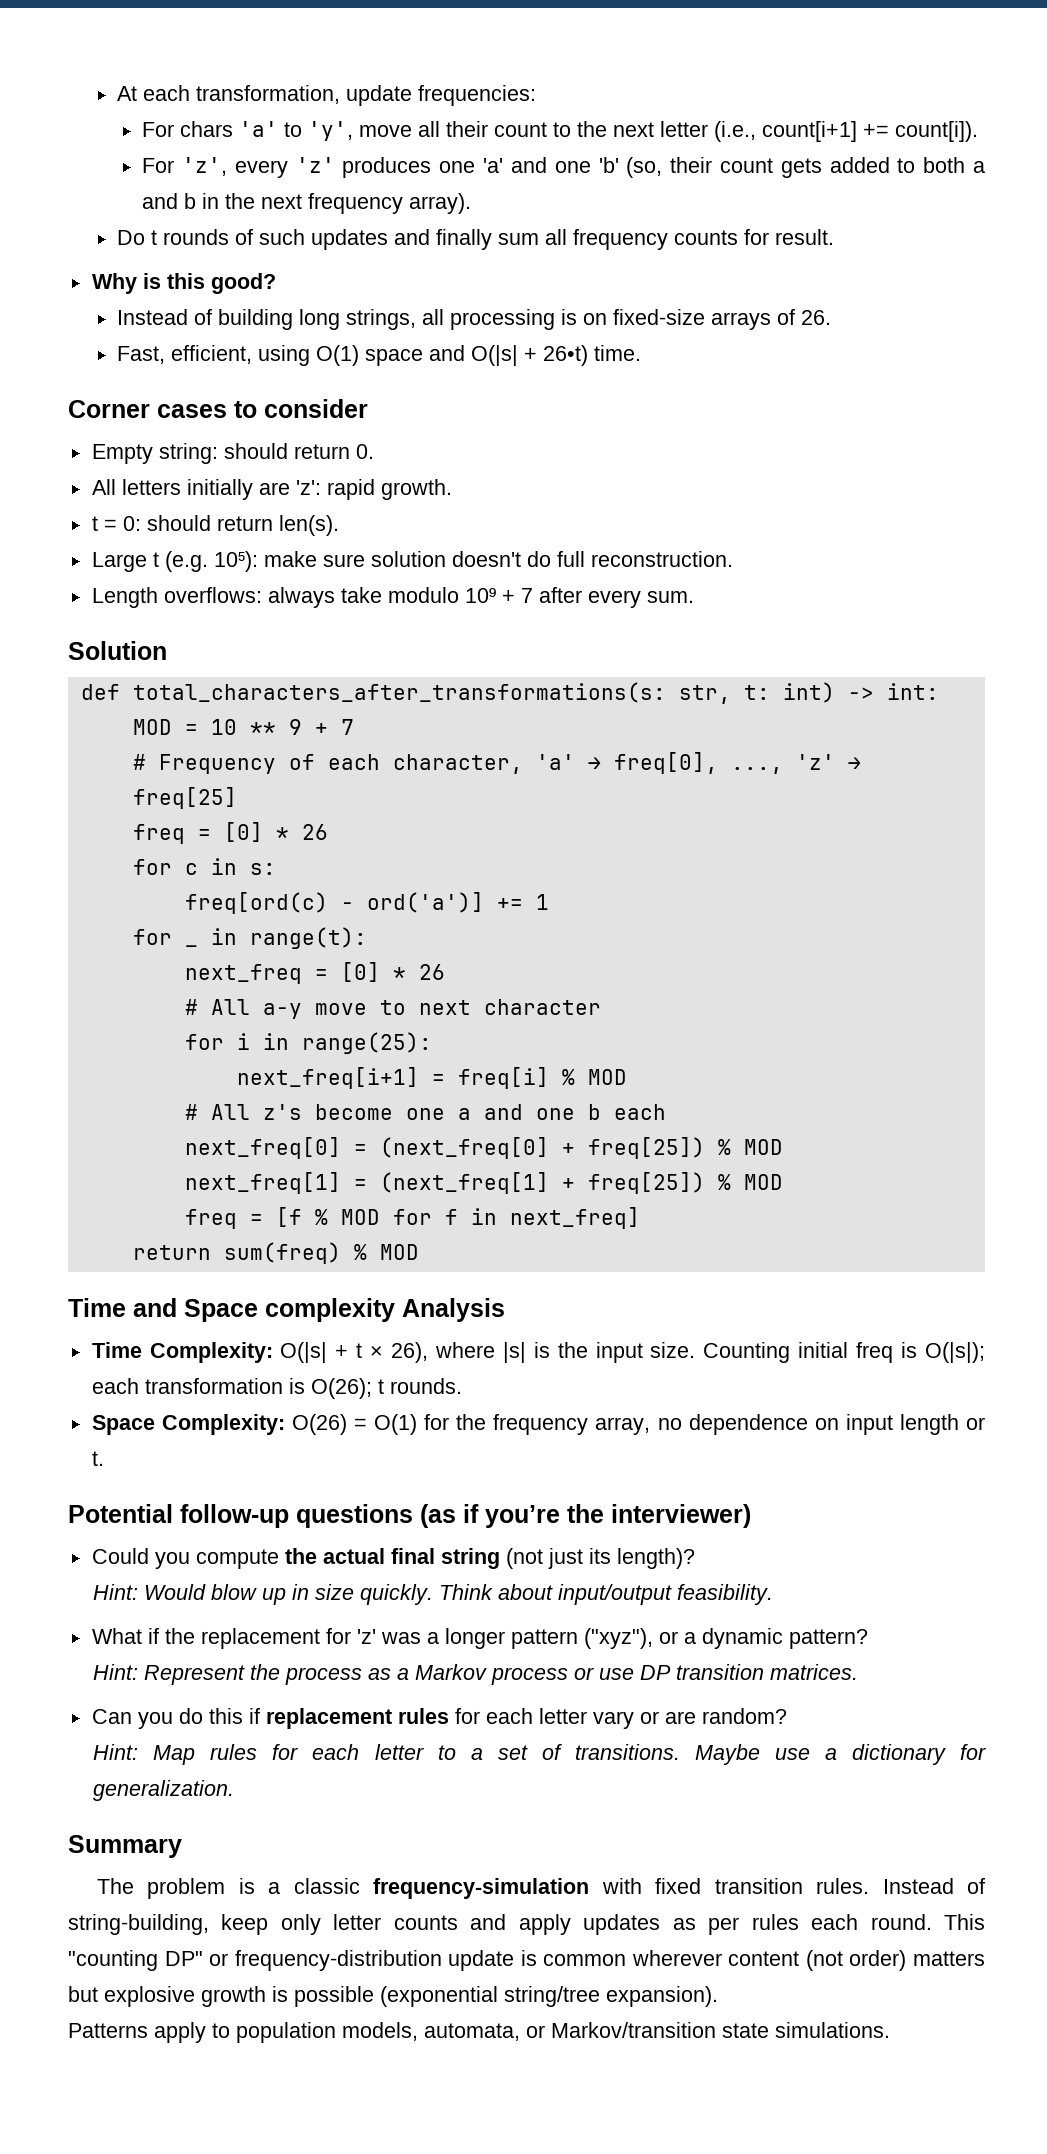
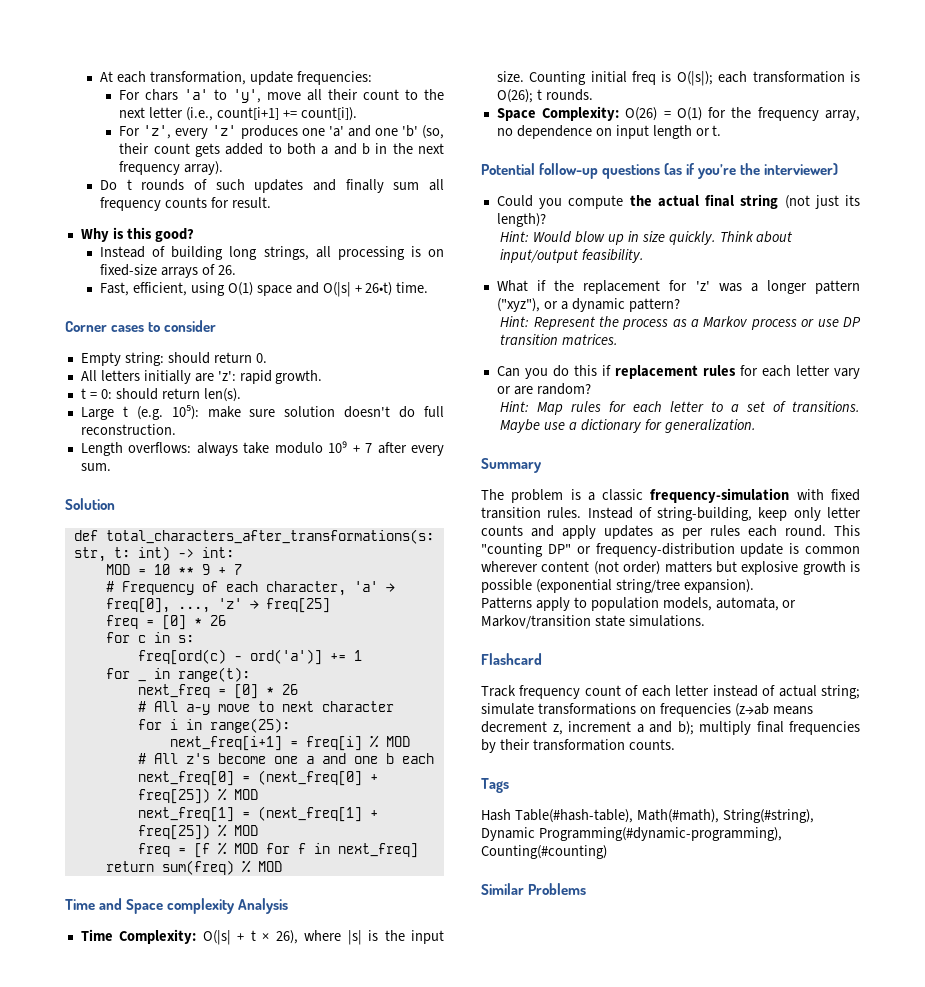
+ Flashcard
+ Track frequency count of each letter instead of actual string; simulate transformations on frequencies (z→ab means decrement z, increment a and b); multiply final frequencies by their transformation counts.
+ Tags
+ Hash Table(#hash-table), Math(#math), String(#string), Dynamic Programming(#dynamic-programming), Counting(#counting)
+ Similar Problems

